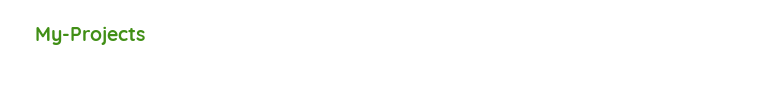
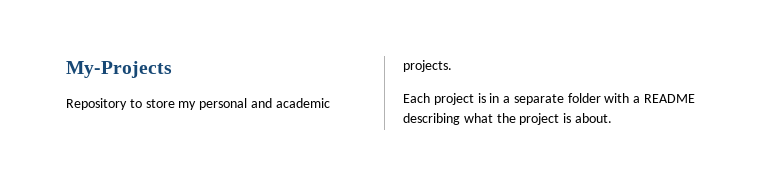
+ Repository to store my personal and academic projects.
+ Each project is in a separate folder with a README describing what the project is about.

